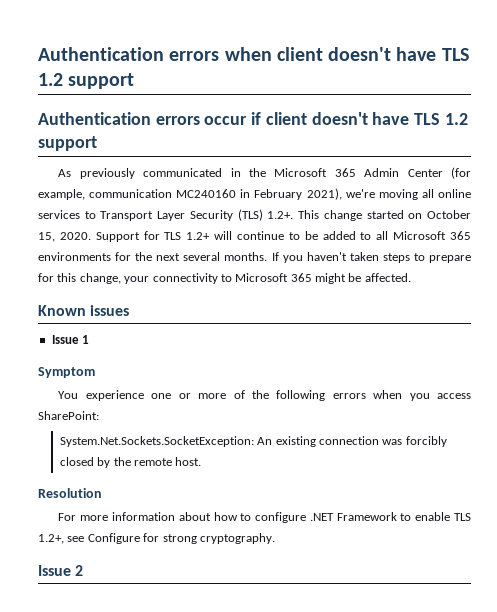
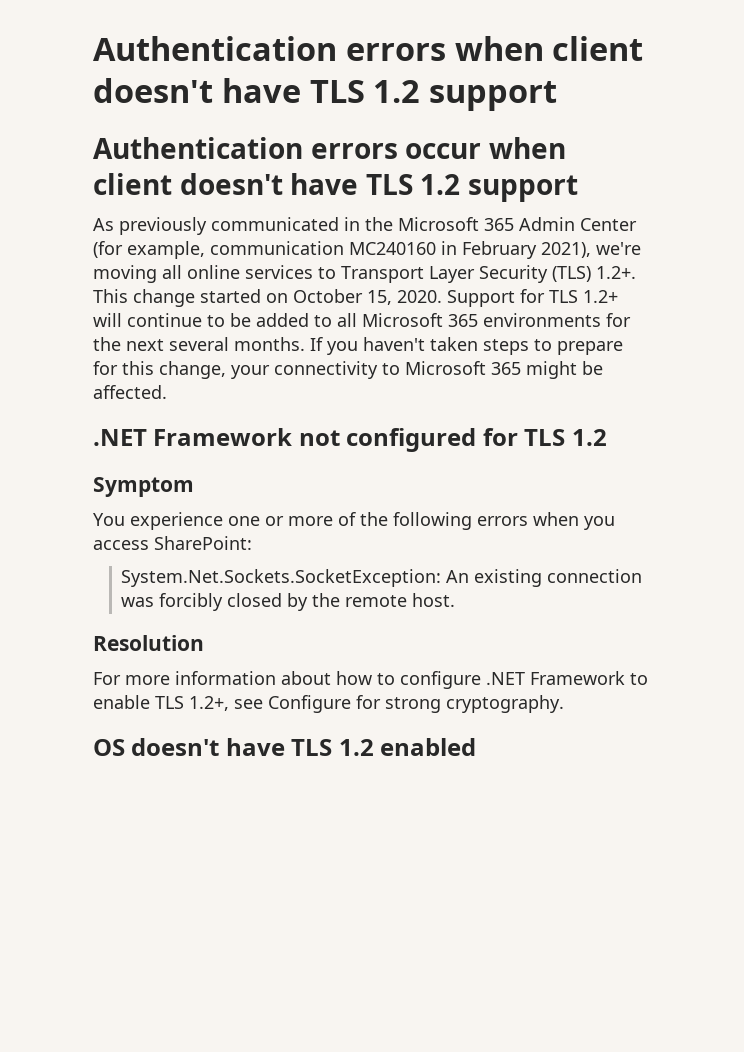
- Authentication errors occur if client doesn't have TLS 1.2 support
+ Authentication errors occur when client doesn't have TLS 1.2 support
- Known issues
- Issue 1
+ .NET Framework not configured for TLS 1.2
- Issue 2
+ OS doesn't have TLS 1.2 enabled

